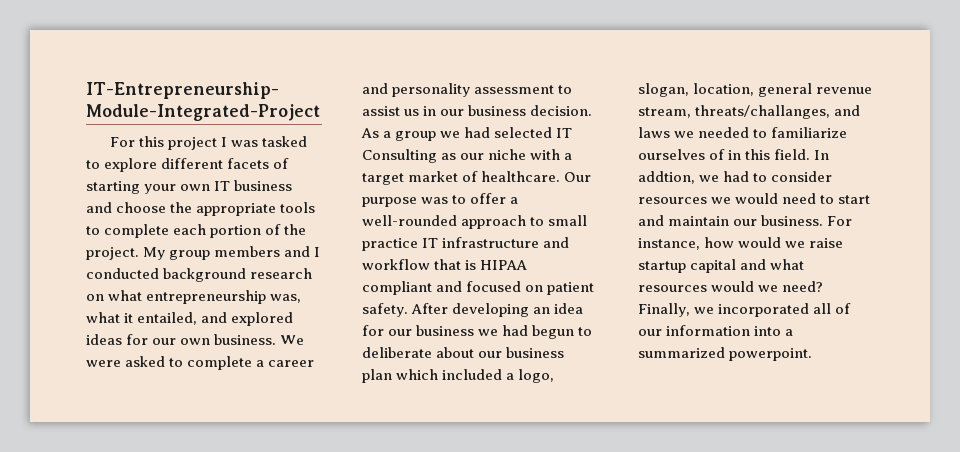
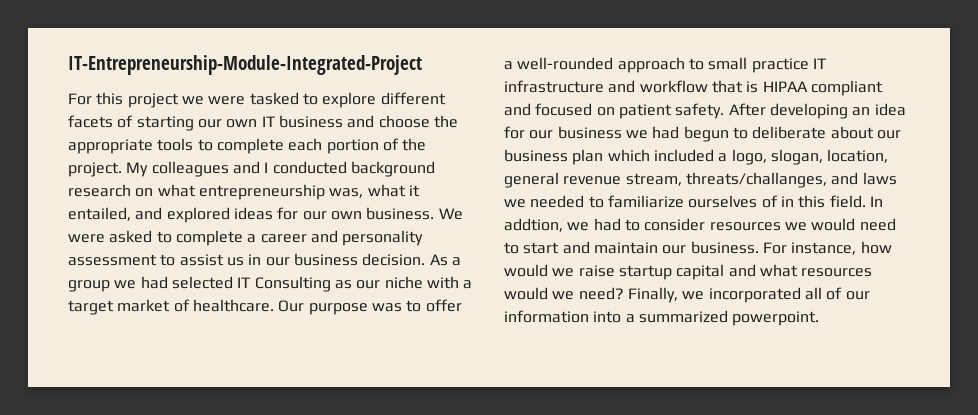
- For this project I was tasked to explore different facets of starting your own IT business and choose the appropriate tools to complete each portion of the project.
+ For this project we were tasked to explore different facets of starting our own IT business and choose the appropriate tools to complete each portion of the project.
- My group members and I conducted background research on what entrepreneurship was, what it entailed, and explored ideas for our own business.
+ My colleagues and I conducted background research on what entrepreneurship was, what it entailed, and explored ideas for our own business.

